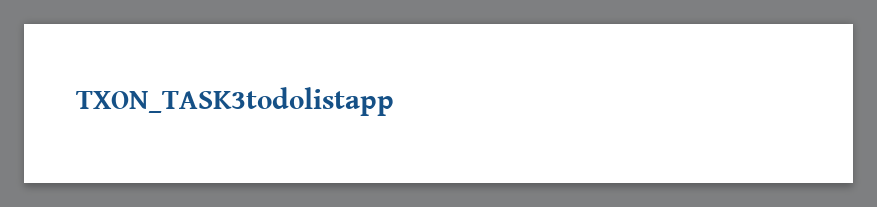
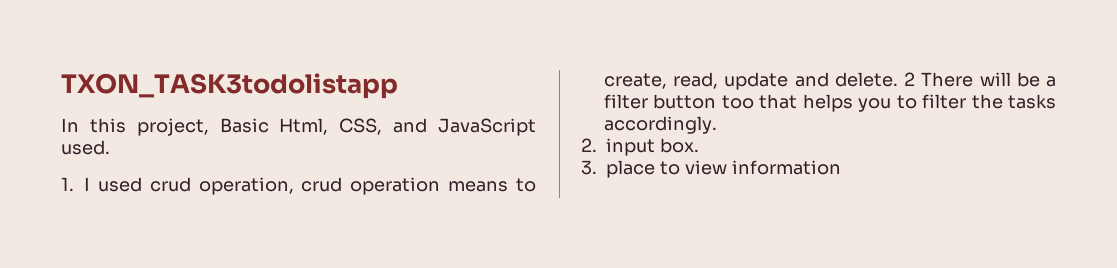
+ In this project, Basic Html, CSS, and JavaScript used.
+ 1. I used crud operation, crud operation means to create, read, update and delete. 2 There will be a filter button too that helps you to filter the tasks accordingly.
+ 2. input box.
+ 3. place to view information

